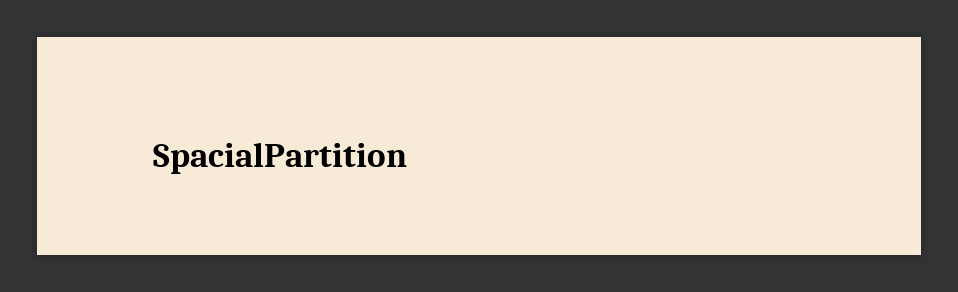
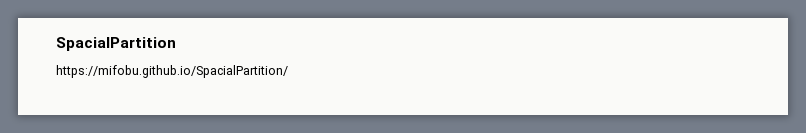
+ https://mifobu.github.io/SpacialPartition/

